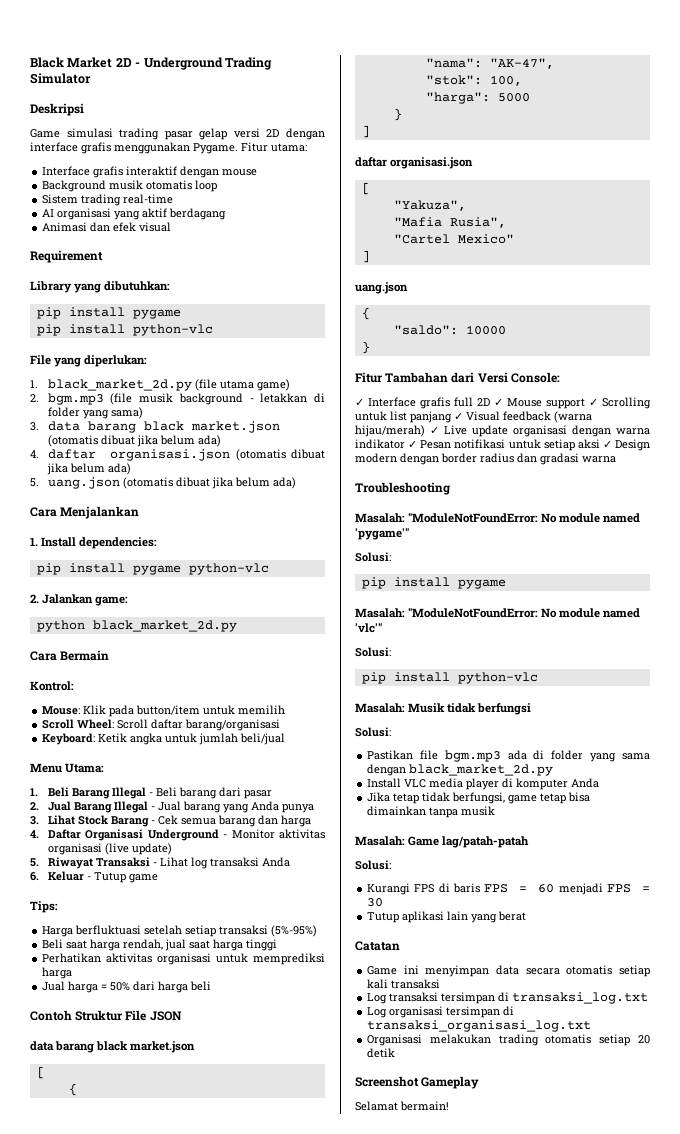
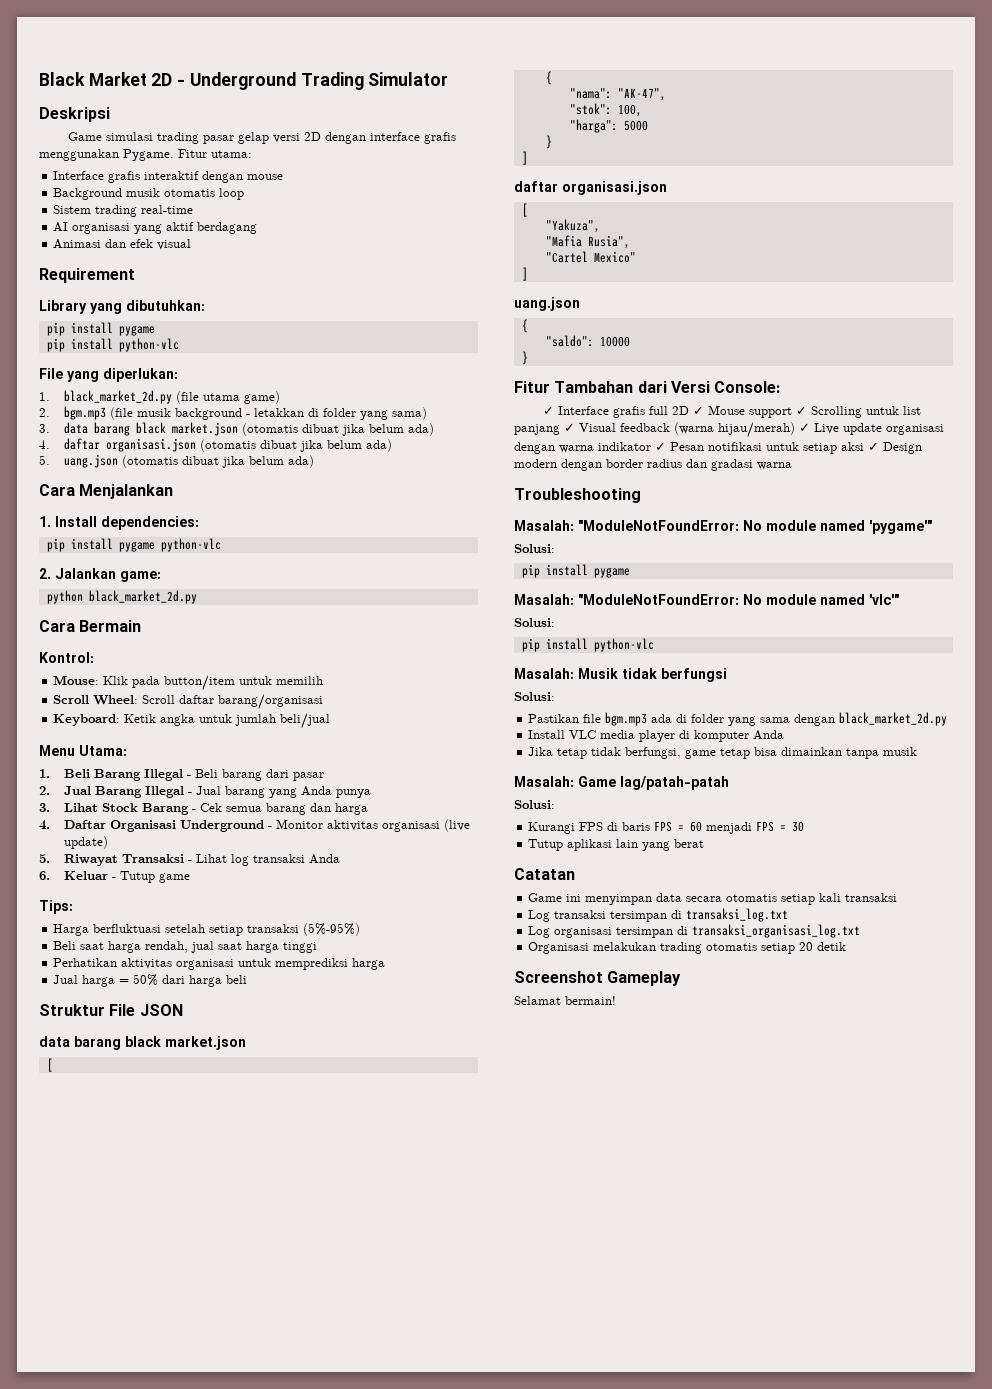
- Contoh Struktur File JSON
+ Struktur File JSON

